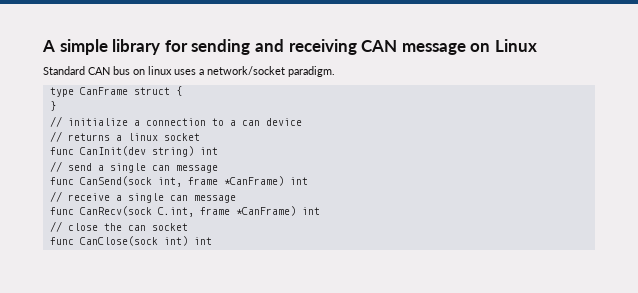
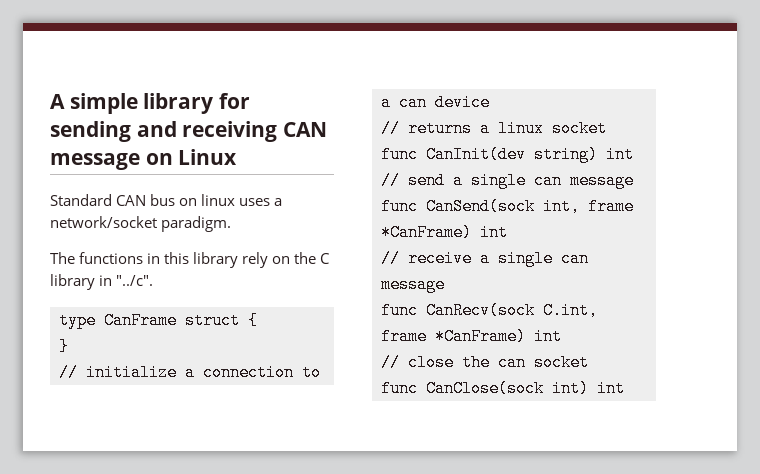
+ The functions in this library rely on the C library in "../c".

